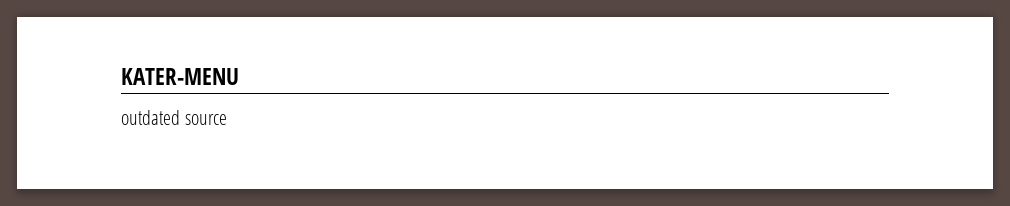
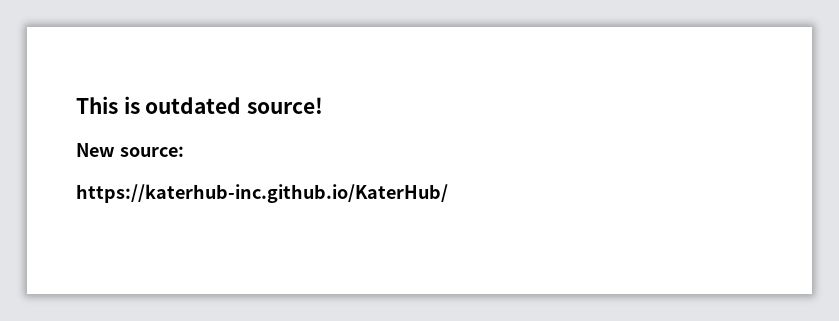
- KATER-MENU
- outdated source
+ This is outdated source!
+ New source:
+ https://katerhub-inc.github.io/KaterHub/

